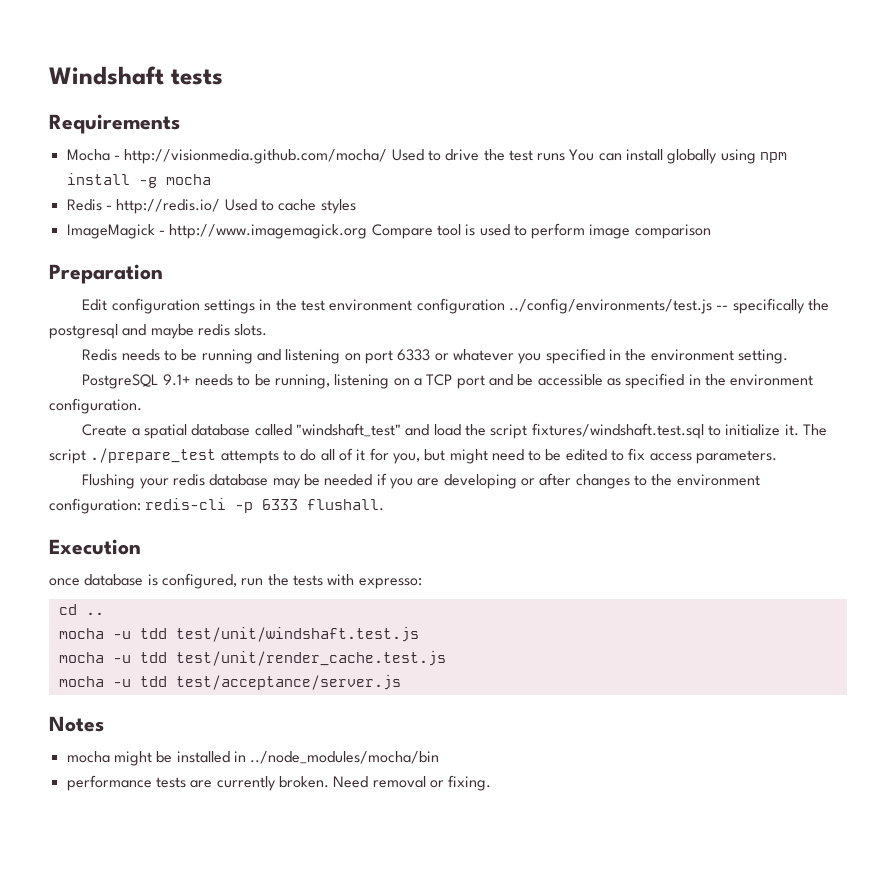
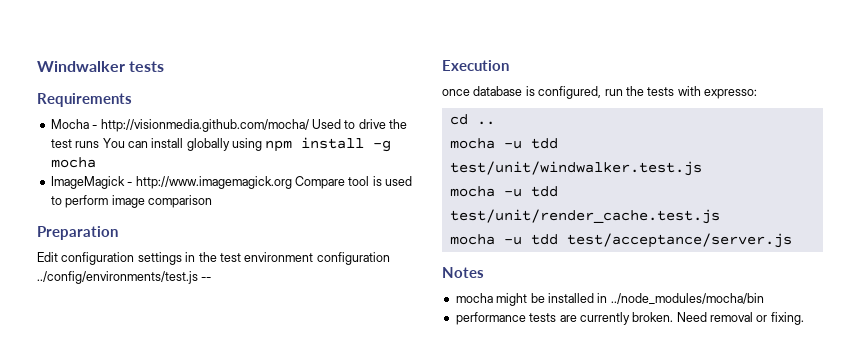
- Windshaft tests
+ Windwalker tests
- Redis - http://redis.io/ Used to cache styles
- Edit configuration settings in the test environment configuration ../config/environments/test.js -- specifically the postgresql and maybe redis slots.
- Redis needs to be running and listening on port 6333 or whatever you specified in the environment setting.
- PostgreSQL 9.1+ needs to be running, listening on a TCP port and be accessible as specified in the environment configuration.
- Create a spatial database called "windshaft_test" and load the script fixtures/windshaft.test.sql to initialize it. The script ./prepare_test attempts to do all of it for you, but might need to be edited to fix access parameters.
- Flushing your redis database may be needed if you are developing or after changes to the environment configuration: redis-cli -p 6333 flushall.
+ Edit configuration settings in the test environment configuration ../config/environments/test.js --
- mocha -u tdd test/unit/windshaft.test.js
+ mocha -u tdd test/unit/windwalker.test.js

